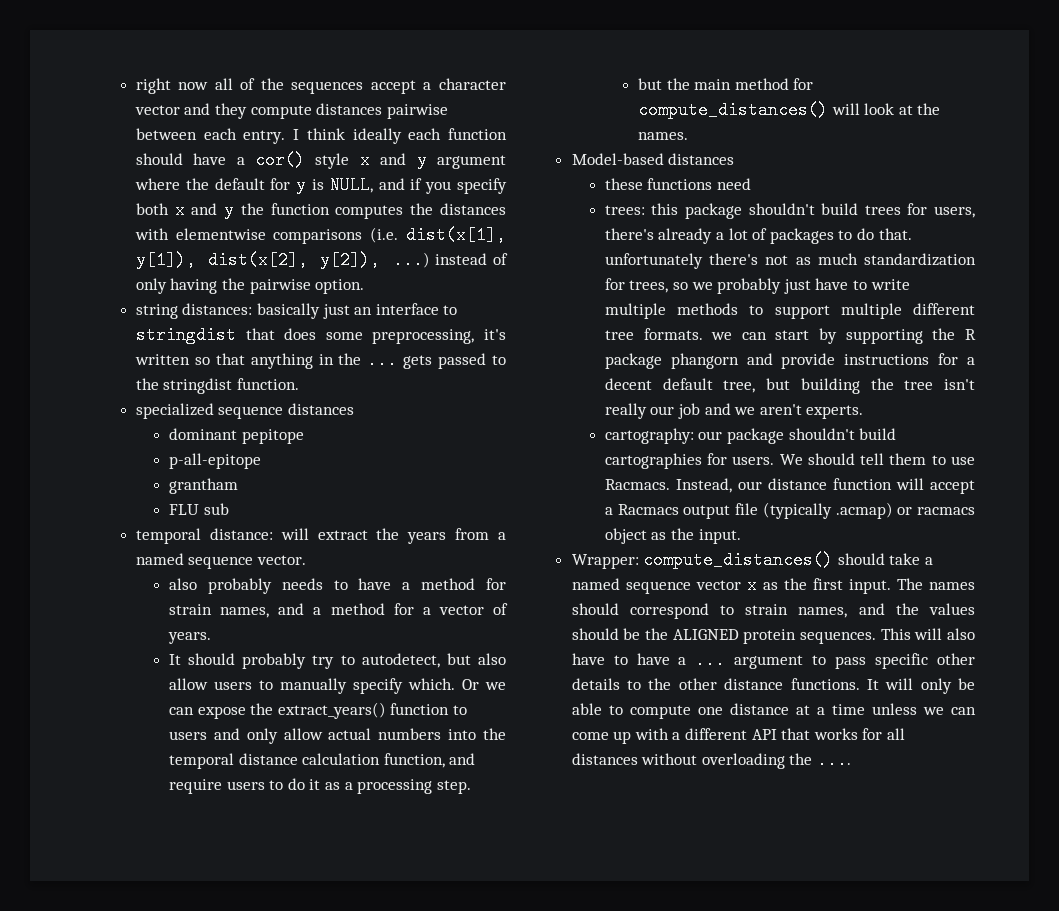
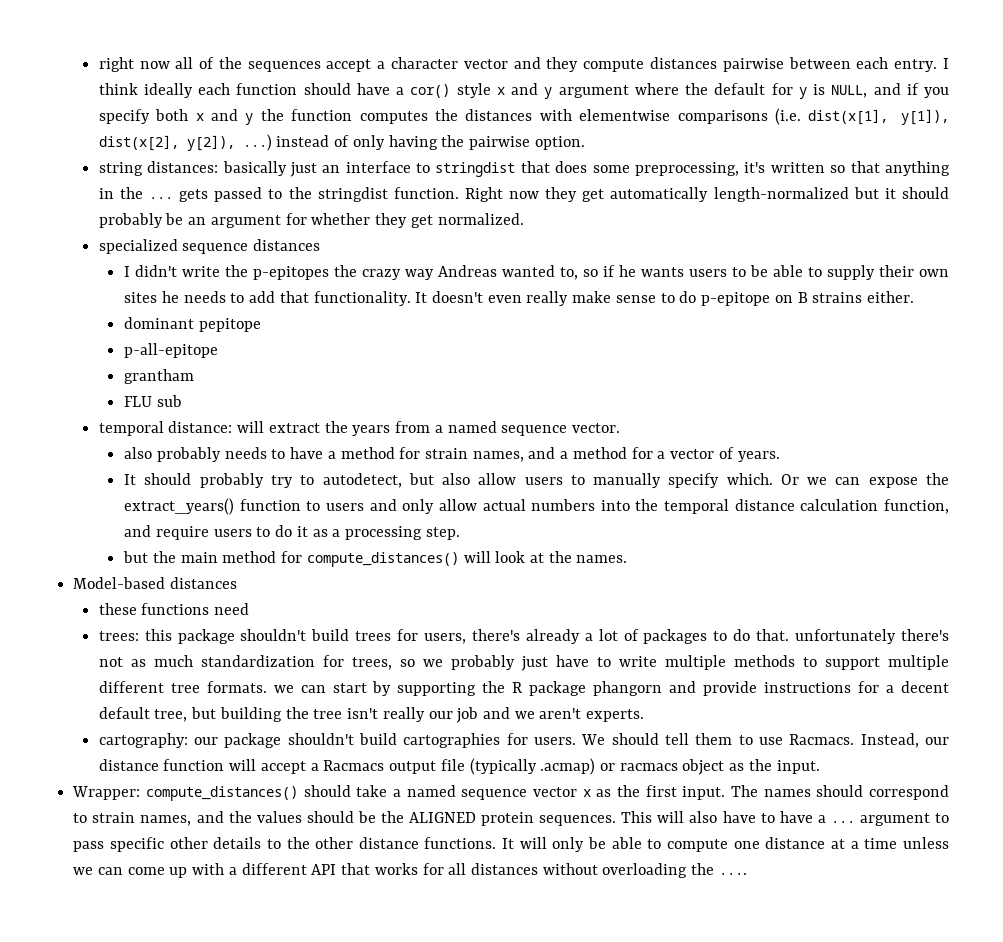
- string distances: basically just an interface to stringdist that does some preprocessing, it's written so that anything in the ... gets passed to the stringdist function.
+ string distances: basically just an interface to stringdist that does some preprocessing, it's written so that anything in the ... gets passed to the stringdist function. Right now they get automatically length-normalized but it should probably be an argument for whether they get normalized.
  specialized sequence distances
+ I didn't write the p-epitopes the crazy way Andreas wanted to, so if he wants users to be able to supply their own sites he needs to add that functionality. It doesn't even really make sense to do p-epitope on B strains either.

